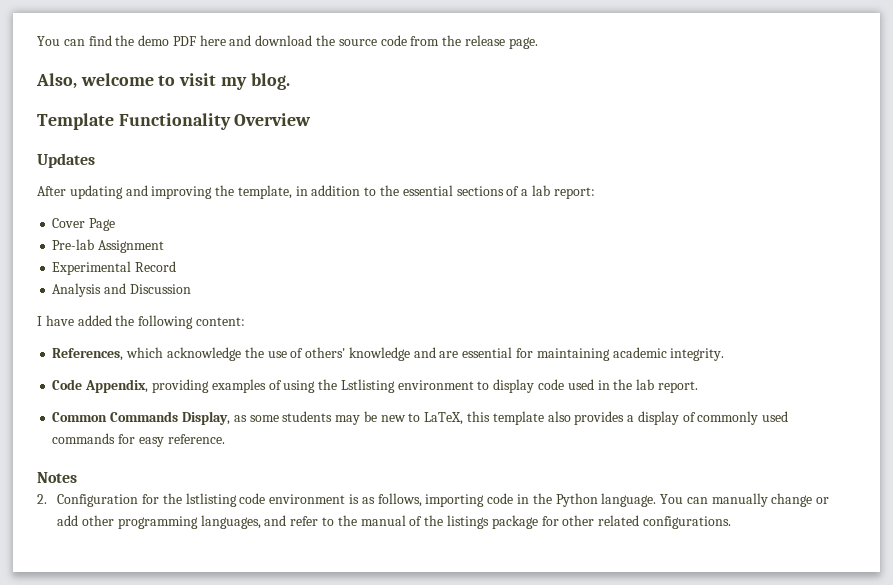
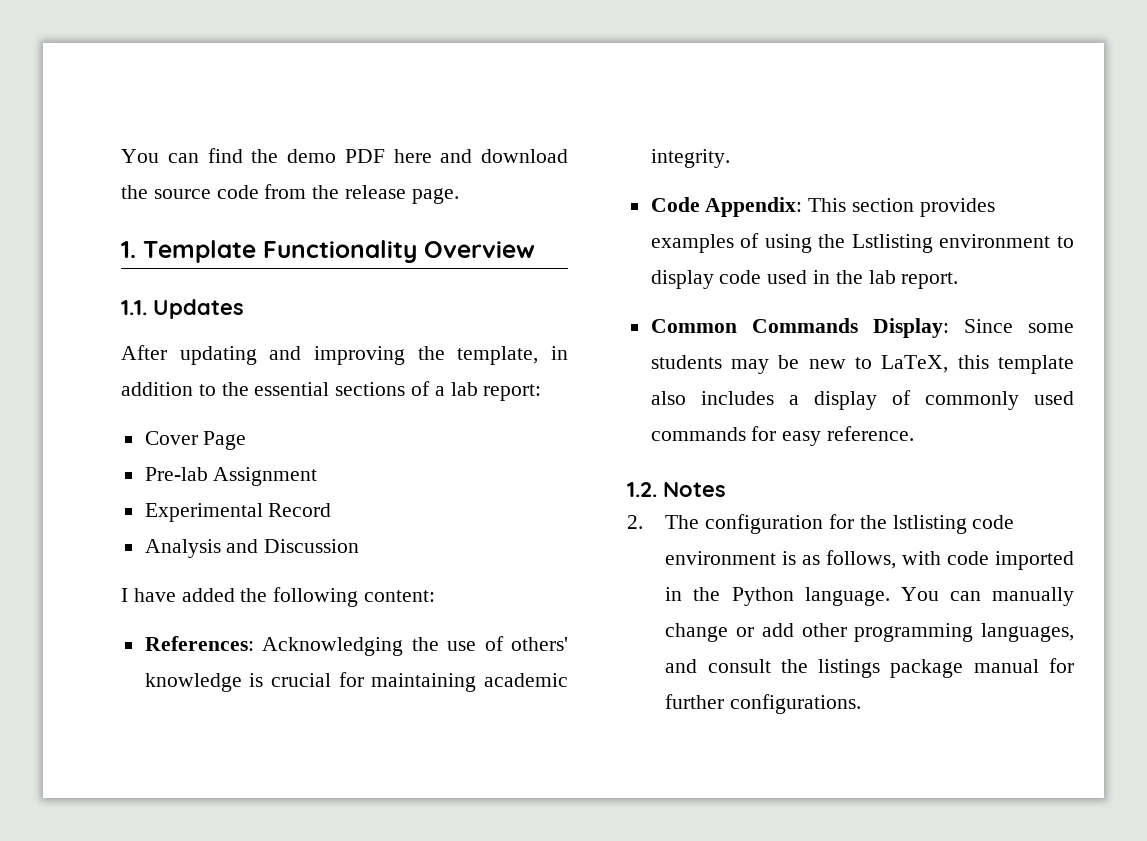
- Also, welcome to visit my blog.
- Template Functionality Overview
+ 1. Template Functionality Overview
- Updates
+ 1.1. Updates
- References, which acknowledge the use of others' knowledge and are essential for maintaining academic integrity.
+ References: Acknowledging the use of others' knowledge is crucial for maintaining academic integrity.
- Code Appendix, providing examples of using the Lstlisting environment to display code used in the lab report.
+ Code Appendix: This section provides examples of using the Lstlisting environment to display code used in the lab report.
- Common Commands Display, as some students may be new to LaTeX, this template also provides a display of commonly used commands for easy reference.
+ Common Commands Display: Since some students may be new to LaTeX, this template also includes a display of commonly used commands for easy reference.
- Notes
+ 1.2. Notes
- 2. Configuration for the lstlisting code environment is as follows, importing code in the Python language.
+ 2. The configuration for the lstlisting code environment is as follows, with code imported in the Python language.
- You can manually change or add other programming languages, and refer to the manual of the listings package for other related configurations.
+ You can manually change or add other programming languages, and consult the listings package manual for further configurations.

